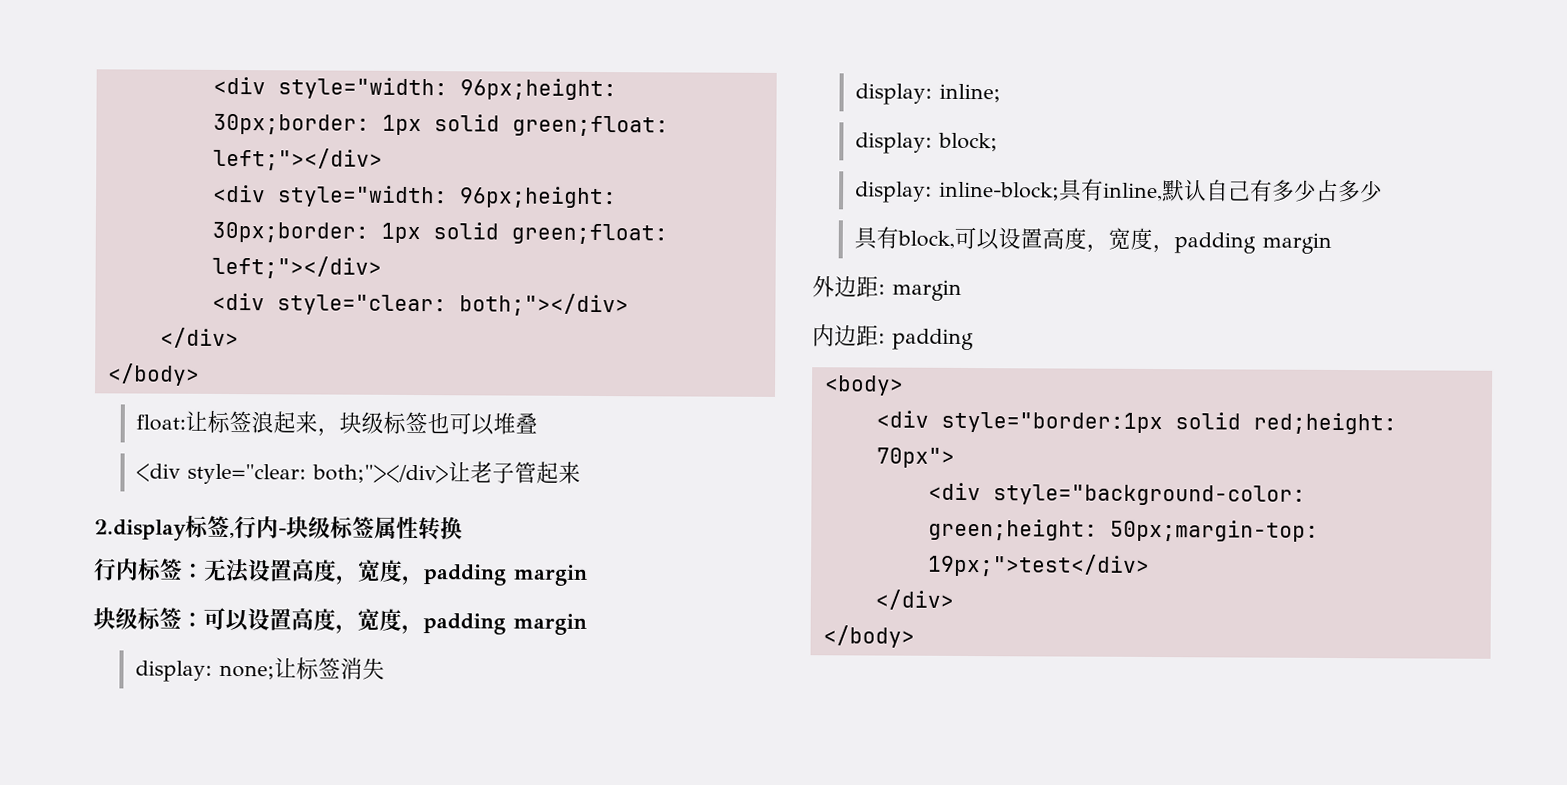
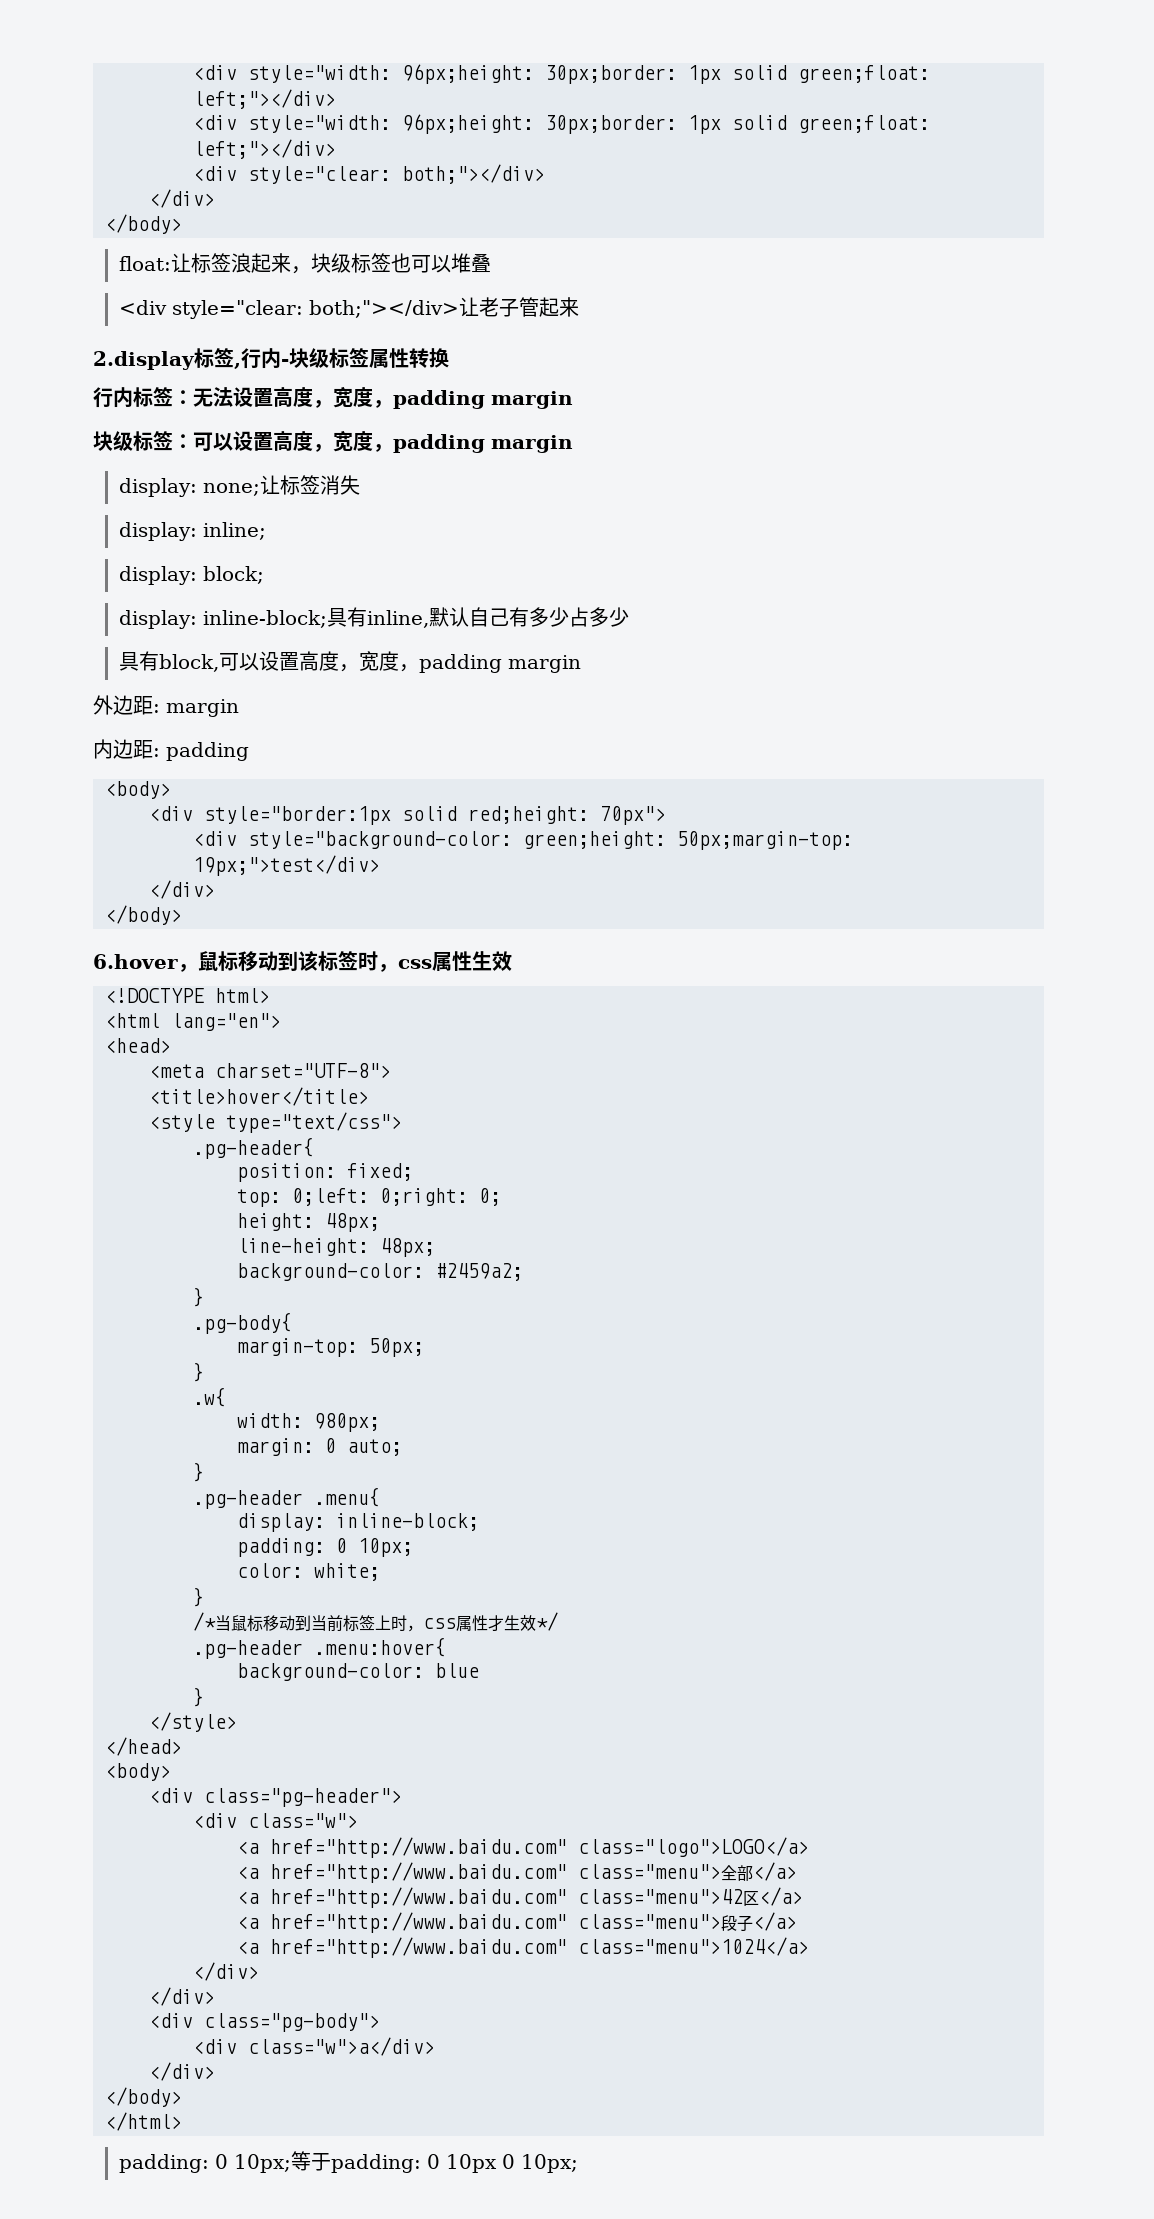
+ 6.hover，鼠标移动到该标签时，css属性生效
+ <!DOCTYPE html>
+ <html lang="en">
+ <head>
+ <meta charset="UTF-8">
+ <title>hover</title>
+ <style type="text/css">
+ .pg-header{
+ position: fixed;
+ top: 0;left: 0;right: 0;
+ height: 48px;
+ line-height: 48px;
+ background-color: #2459a2;
+ }
+ .pg-body{
+ margin-top: 50px;
+ }
+ .w{
+ width: 980px;
+ margin: 0 auto;
+ }
+ .pg-header .menu{
+ display: inline-block;
+ padding: 0 10px;
+ color: white;
+ }
+ /*当鼠标移动到当前标签上时，css属性才生效*/
+ .pg-header .menu:hover{
+ background-color: blue
+ }
+ </style>
+ </head>
+ <body>
+ <div class="pg-header">
+ <div class="w">
+ <a href="http://www.baidu.com" class="logo">LOGO</a>
+ <a href="http://www.baidu.com" class="menu">全部</a>
+ <a href="http://www.baidu.com" class="menu">42区</a>
+ <a href="http://www.baidu.com" class="menu">段子</a>
+ <a href="http://www.baidu.com" class="menu">1024</a>
+ </div>
+ </div>
+ <div class="pg-body">
+ <div class="w">a</div>
+ </div>
+ </body>
+ </html>
+ padding: 0 10px;等于padding: 0 10px 0 10px;

